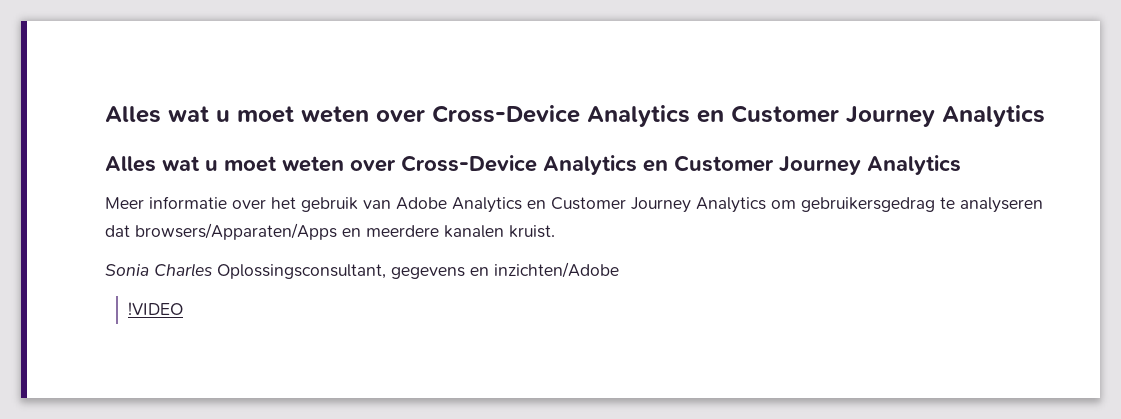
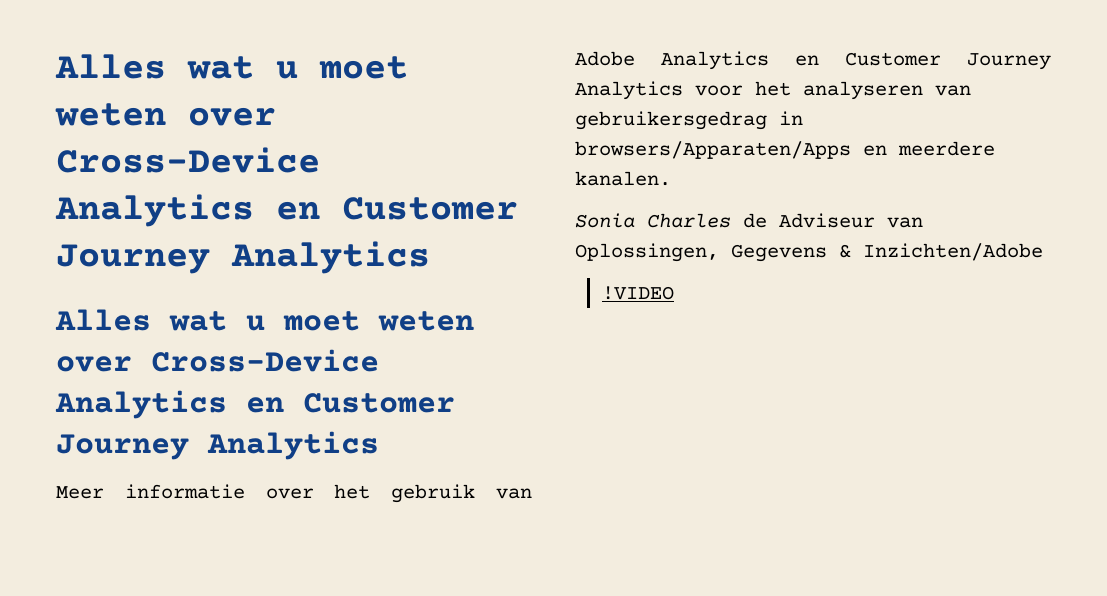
- Meer informatie over het gebruik van Adobe Analytics en Customer Journey Analytics om gebruikersgedrag te analyseren dat browsers/Apparaten/Apps en meerdere kanalen kruist.
+ Meer informatie over het gebruik van Adobe Analytics en Customer Journey Analytics voor het analyseren van gebruikersgedrag in browsers/Apparaten/Apps en meerdere kanalen.
- Sonia Charles Oplossingsconsultant, gegevens en inzichten/Adobe
+ Sonia Charles de Adviseur van Oplossingen, Gegevens & Inzichten/Adobe

